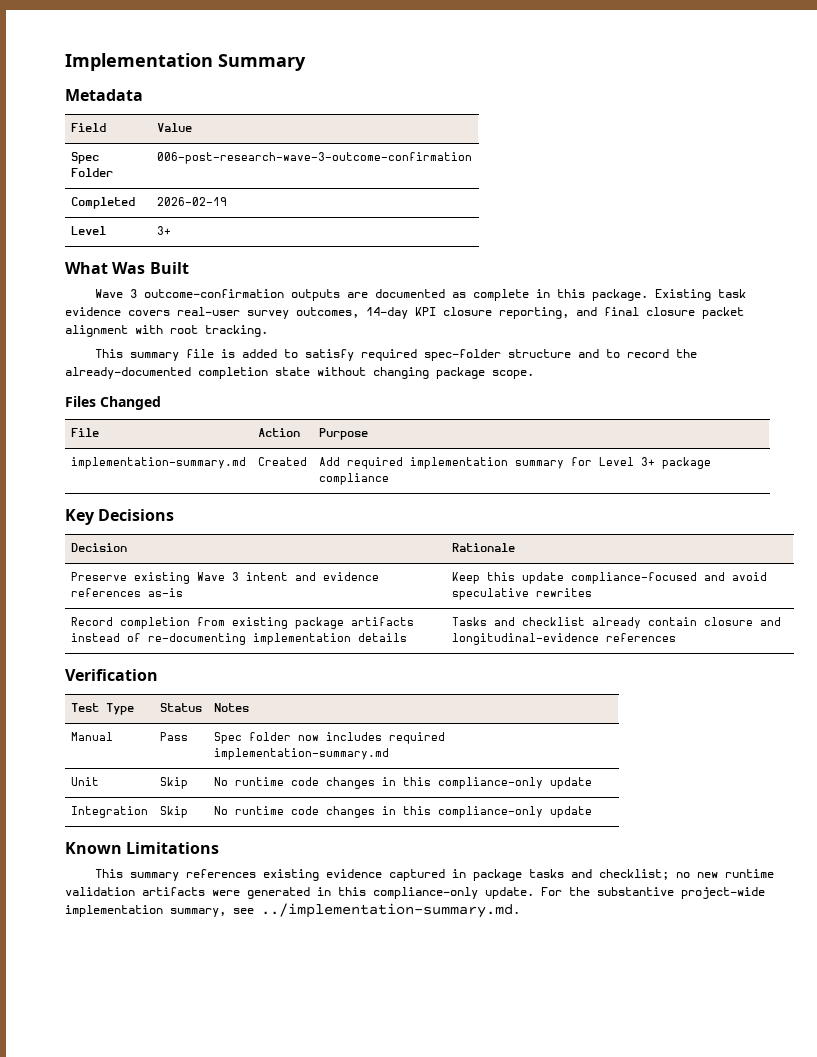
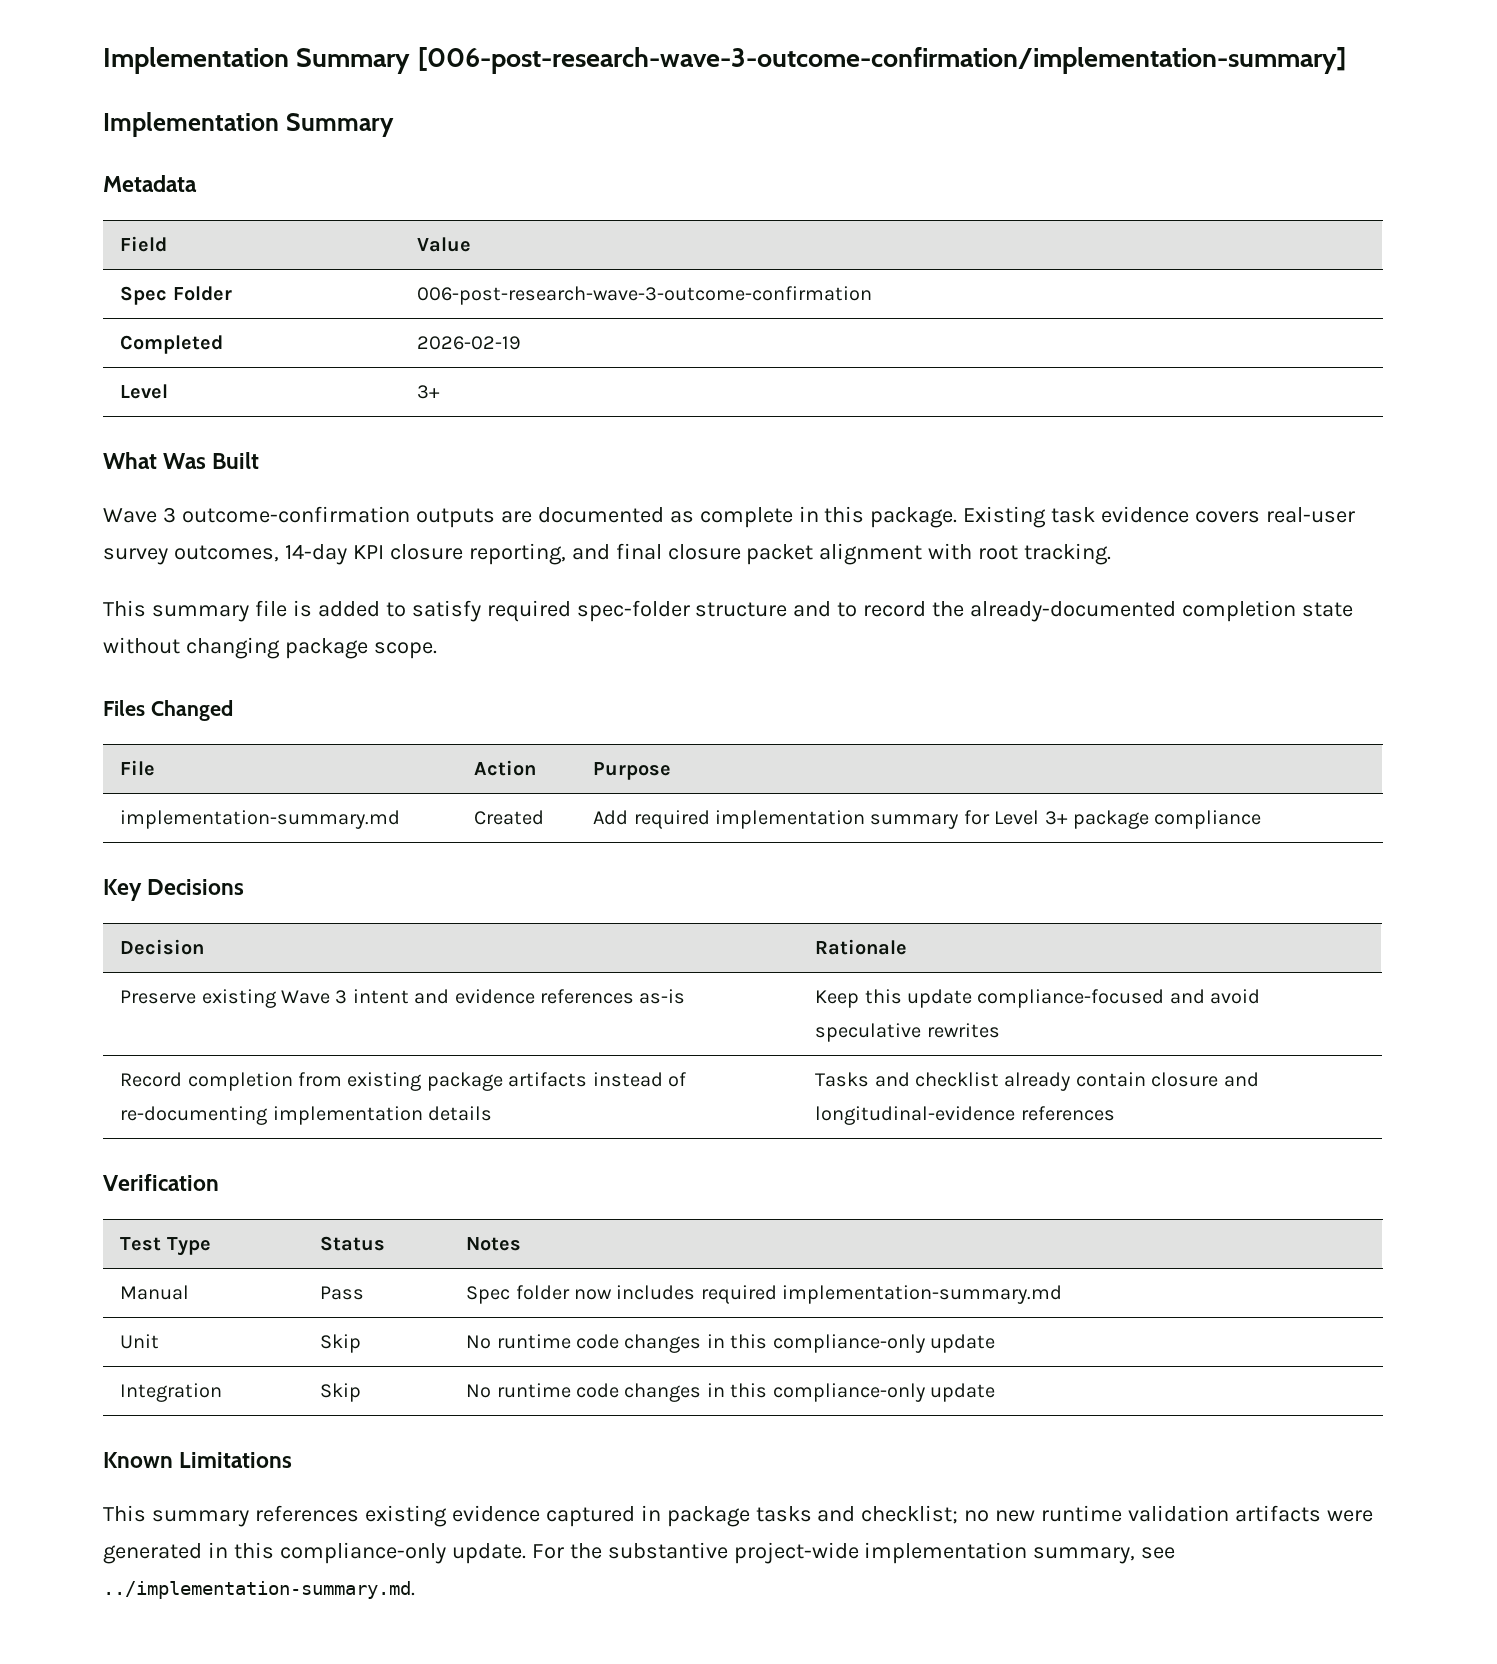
+ Implementation Summary [006-post-research-wave-3-outcome-confirmation/implementation-summary]

